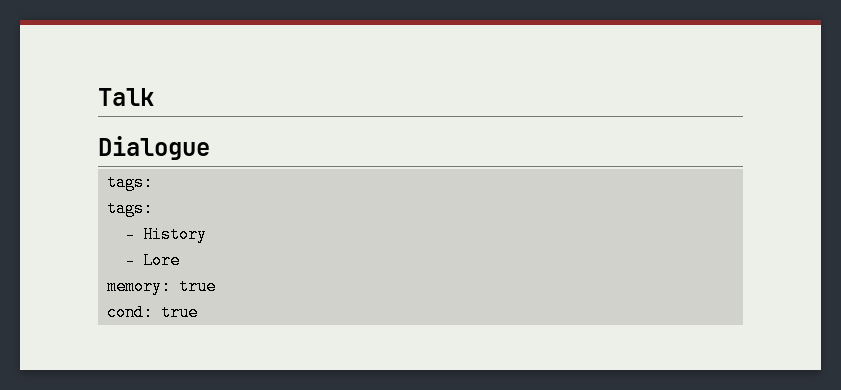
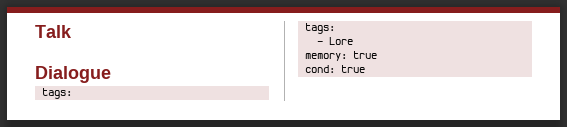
- - History

